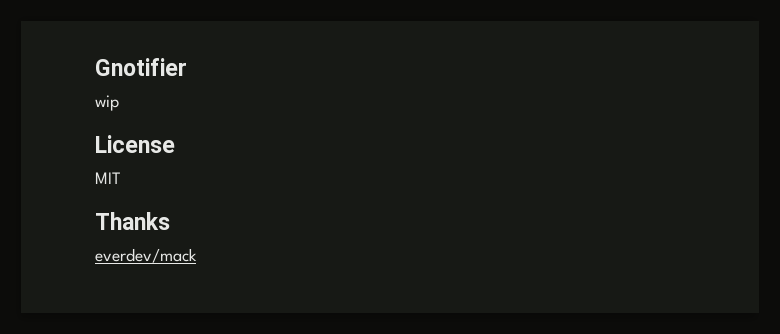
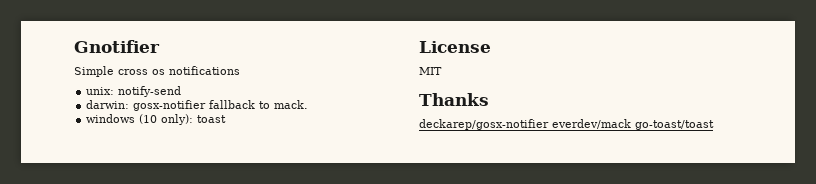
- wip
+ Simple cross os notifications
+ unix: notify-send
+ darwin: gosx-notifier fallback to mack.
+ windows (10 only): toast
- everdev/mack
+ deckarep/gosx-notifier everdev/mack go-toast/toast

